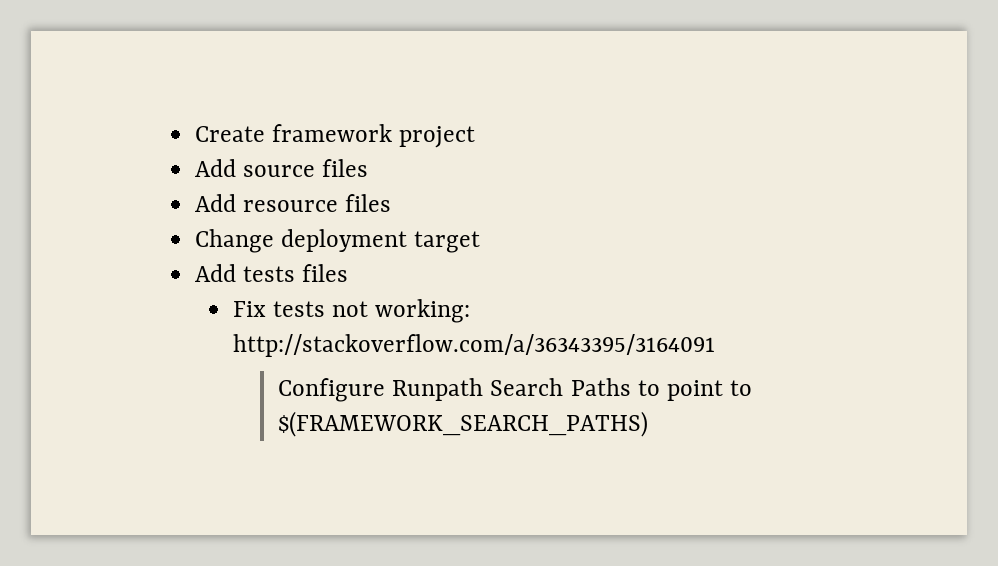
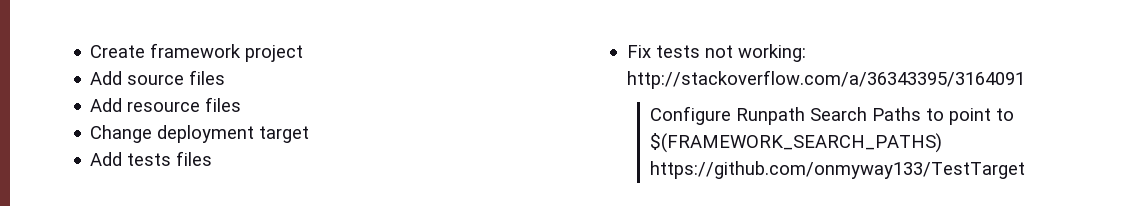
- Configure Runpath Search Paths to point to $(FRAMEWORK_SEARCH_PATHS)
+ Configure Runpath Search Paths to point to $(FRAMEWORK_SEARCH_PATHS) https://github.com/onmyway133/TestTarget

